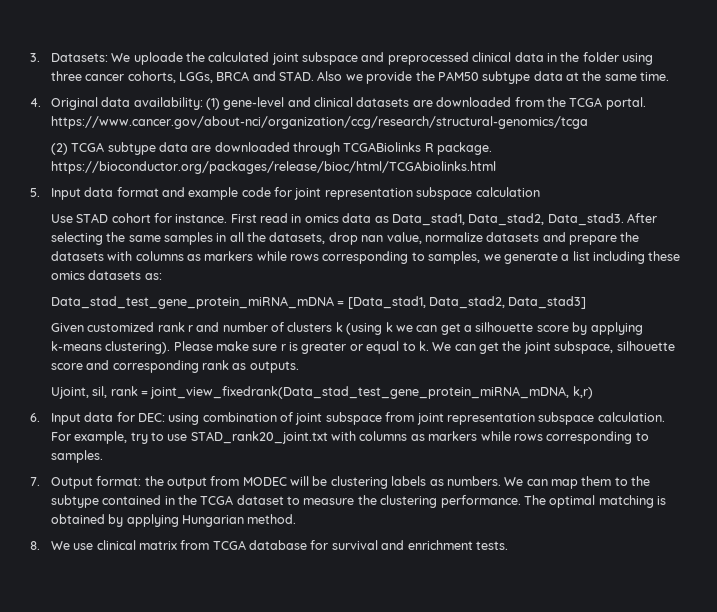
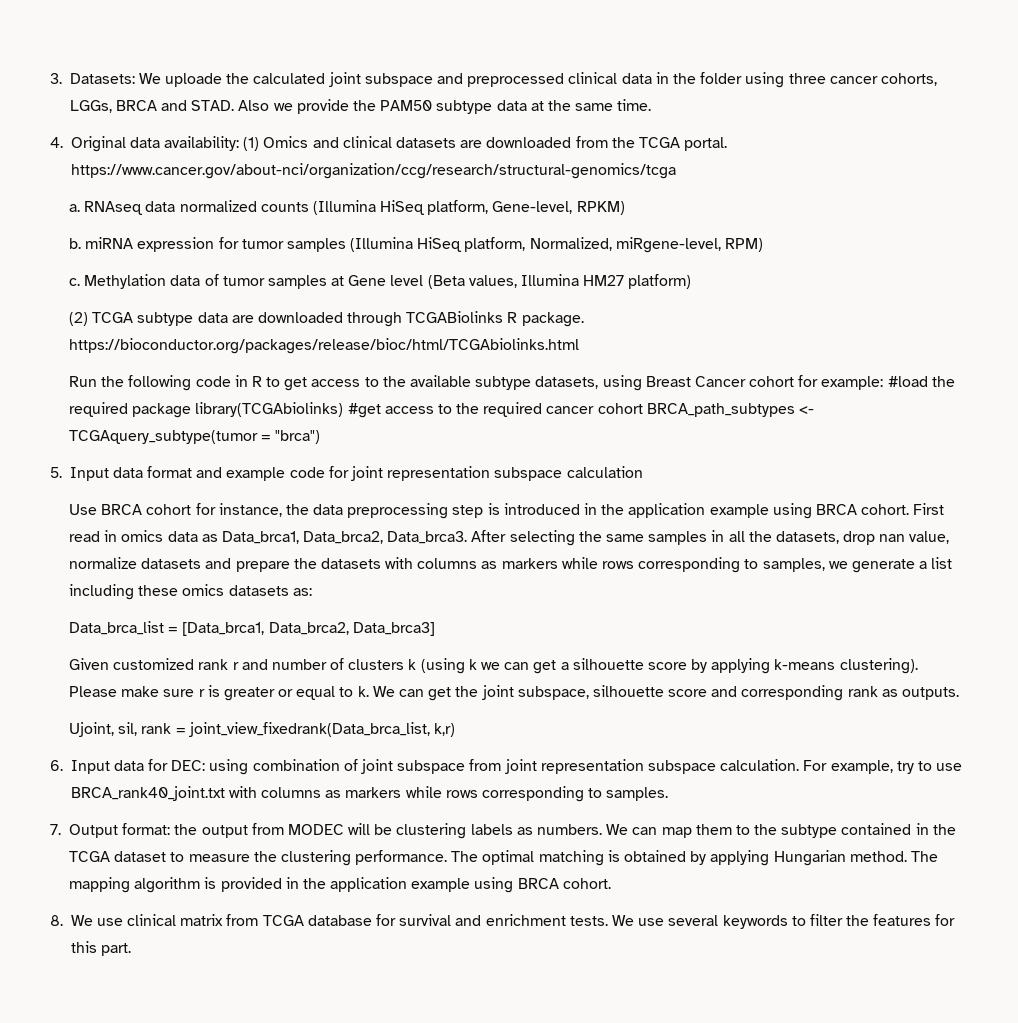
- 4. Original data availability: (1) gene-level and clinical datasets are downloaded from the TCGA portal. https://www.cancer.gov/about-nci/organization/ccg/research/structural-genomics/tcga
+ 4. Original data availability: (1) Omics and clinical datasets are downloaded from the TCGA portal. https://www.cancer.gov/about-nci/organization/ccg/research/structural-genomics/tcga
+ a. RNAseq data normalized counts (Illumina HiSeq platform, Gene-level, RPKM)
+ b. miRNA expression for tumor samples (Illumina HiSeq platform, Normalized, miRgene-level, RPM)
+ c. Methylation data of tumor samples at Gene level (Beta values, Illumina HM27 platform)
+ Run the following code in R to get access to the available subtype datasets, using Breast Cancer cohort for example: #load the required package library(TCGAbiolinks) #get access to the required cancer cohort BRCA_path_subtypes <- TCGAquery_subtype(tumor = "brca")
- Use STAD cohort for instance.
+ Use BRCA cohort for instance, the data preprocessing step is introduced in the application example using BRCA cohort.
- First read in omics data as Data_stad1, Data_stad2, Data_stad3.
+ First read in omics data as Data_brca1, Data_brca2, Data_brca3.
- Data_stad_test_gene_protein_miRNA_mDNA = [Data_stad1, Data_stad2, Data_stad3]
+ Data_brca_list = [Data_brca1, Data_brca2, Data_brca3]
- Ujoint, sil, rank = joint_view_fixedrank(Data_stad_test_gene_protein_miRNA_mDNA, k,r)
+ Ujoint, sil, rank = joint_view_fixedrank(Data_brca_list, k,r)
- For example, try to use STAD_rank20_joint.txt with columns as markers while rows corresponding to samples.
+ For example, try to use BRCA_rank40_joint.txt with columns as markers while rows corresponding to samples.
+ The mapping algorithm is provided in the application example using BRCA cohort.
+ We use several keywords to filter the features for this part.

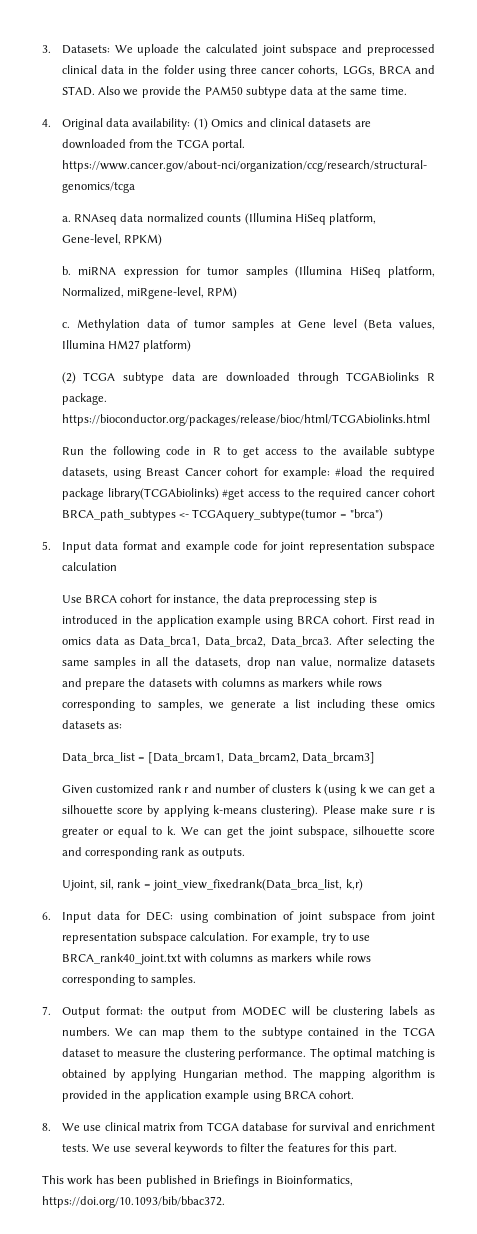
- Data_brca_list = [Data_brca1, Data_brca2, Data_brca3]
+ Data_brca_list = [Data_brcam1, Data_brcam2, Data_brcam3]
+ This work has been published in Briefings in Bioinformatics, https://doi.org/10.1093/bib/bbac372.

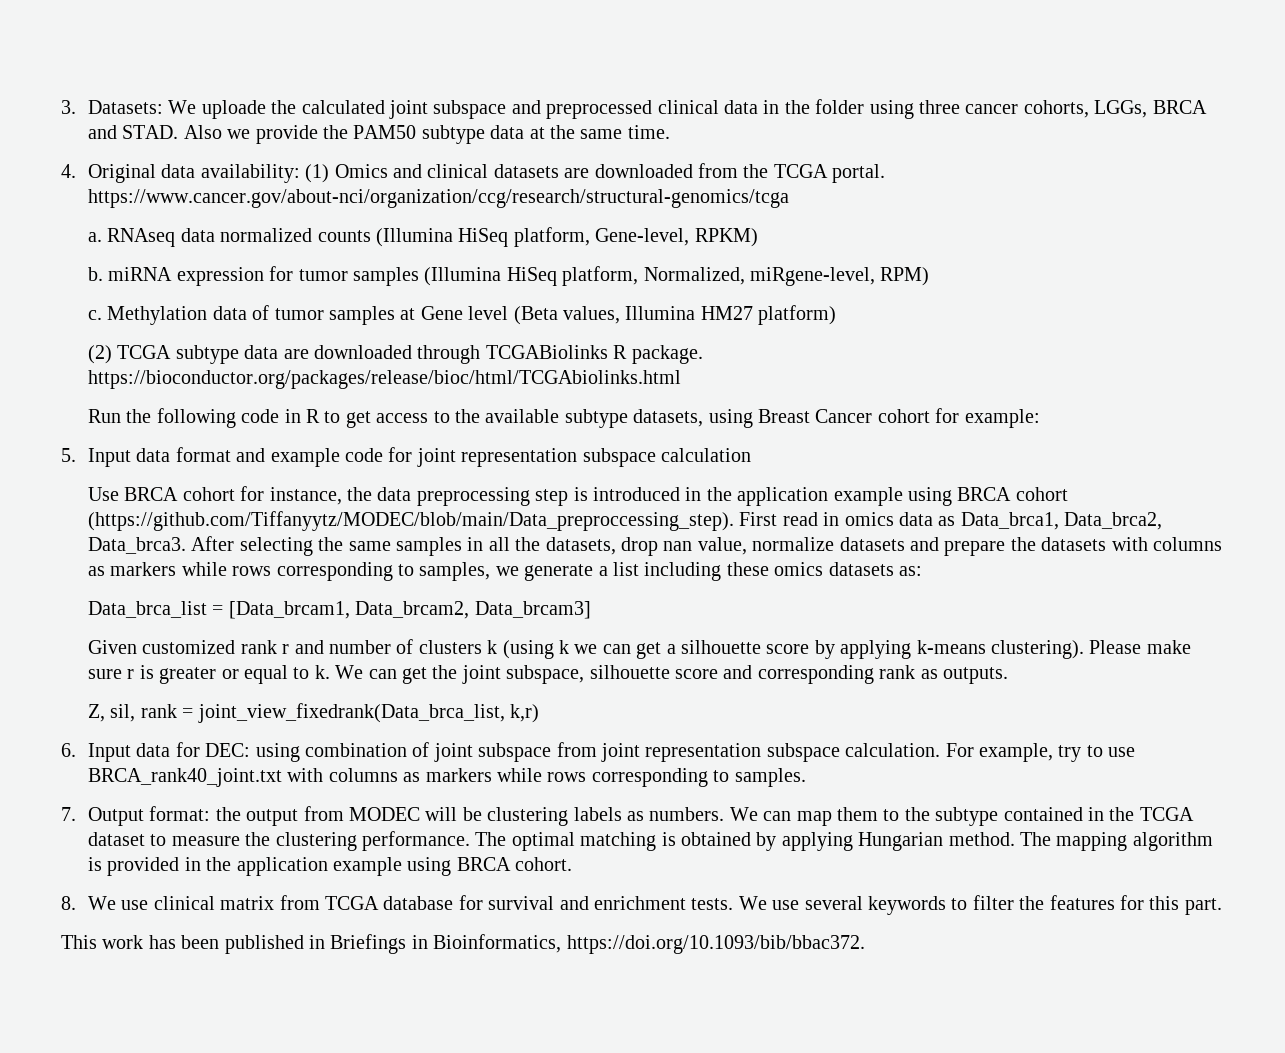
- Run the following code in R to get access to the available subtype datasets, using Breast Cancer cohort for example: #load the required package library(TCGAbiolinks) #get access to the required cancer cohort BRCA_path_subtypes <- TCGAquery_subtype(tumor = "brca")
+ Run the following code in R to get access to the available subtype datasets, using Breast Cancer cohort for example:
- Use BRCA cohort for instance, the data preprocessing step is introduced in the application example using BRCA cohort. First read in omics data as Data_brca1, Data_brca2, Data_brca3.
+ Use BRCA cohort for instance, the data preprocessing step is introduced in the application example using BRCA cohort (https://github.com/Tiffanyytz/MODEC/blob/main/Data_preproccessing_step). First read in omics data as Data_brca1, Data_brca2, Data_brca3.
- Ujoint, sil, rank = joint_view_fixedrank(Data_brca_list, k,r)
+ Z, sil, rank = joint_view_fixedrank(Data_brca_list, k,r)

